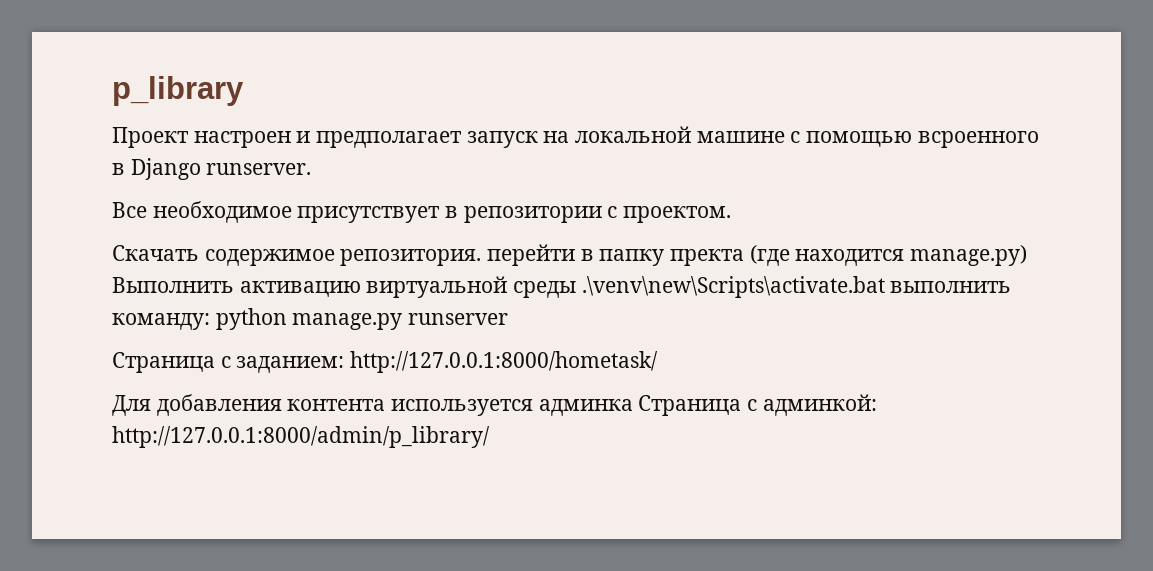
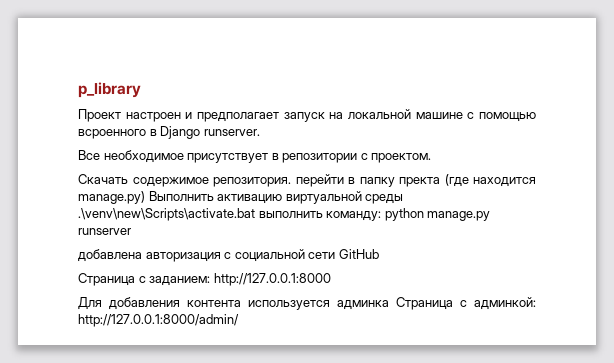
+ добавлена авторизация с социальной сети GitHub
- Страница c заданием: http://127.0.0.1:8000/hometask/
+ Страница c заданием: http://127.0.0.1:8000
- Для добавления контента используется админка Страница с админкой: http://127.0.0.1:8000/admin/p_library/
+ Для добавления контента используется админка Страница с админкой: http://127.0.0.1:8000/admin/

